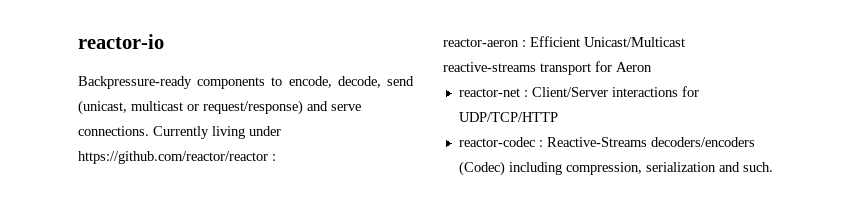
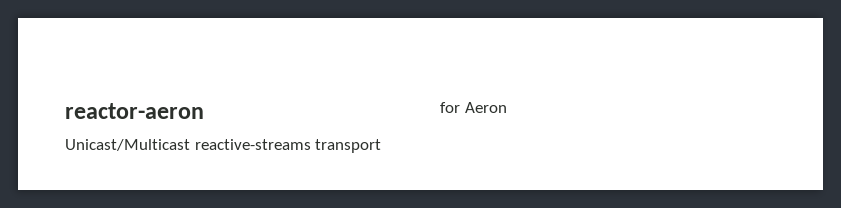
- reactor-io
- Backpressure-ready components to encode, decode, send (unicast, multicast or request/response) and serve connections. Currently living under https://github.com/reactor/reactor :
- reactor-aeron : Efficient Unicast/Multicast reactive-streams transport for Aeron
+ reactor-aeron
+ Unicast/Multicast reactive-streams transport for Aeron
- reactor-net : Client/Server interactions for UDP/TCP/HTTP
- reactor-codec : Reactive-Streams decoders/encoders (Codec) including compression, serialization and such.

